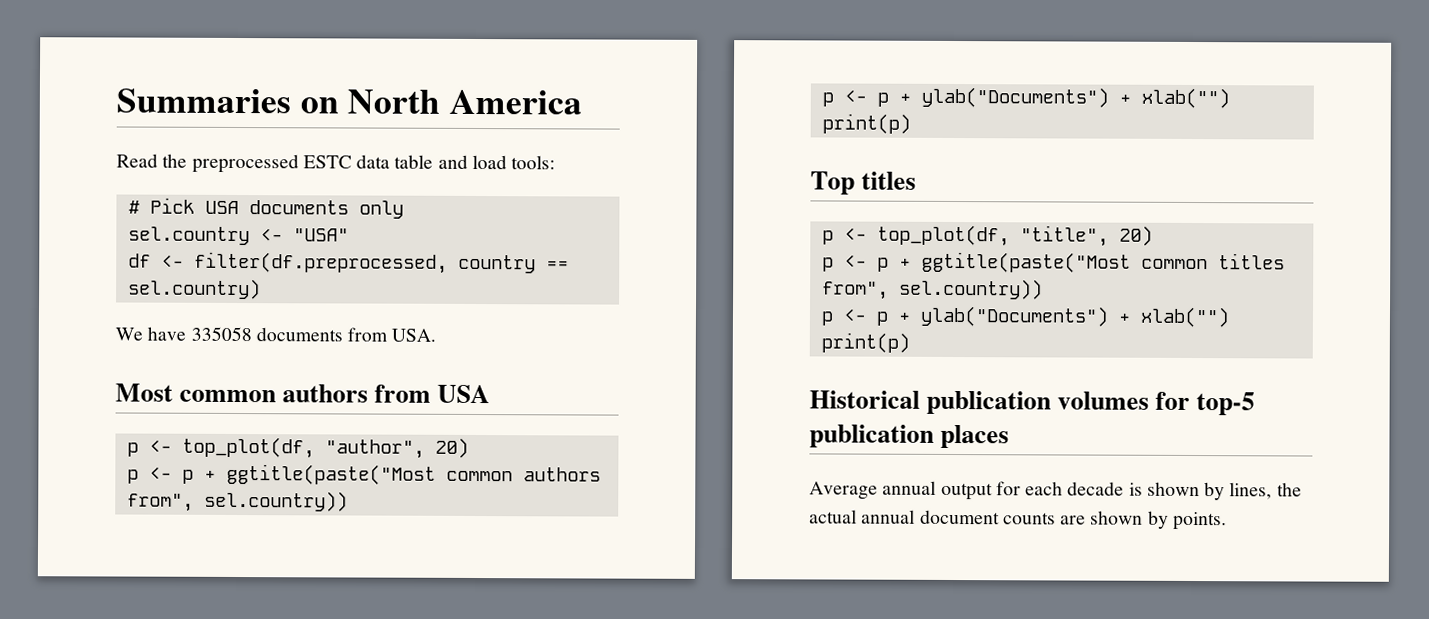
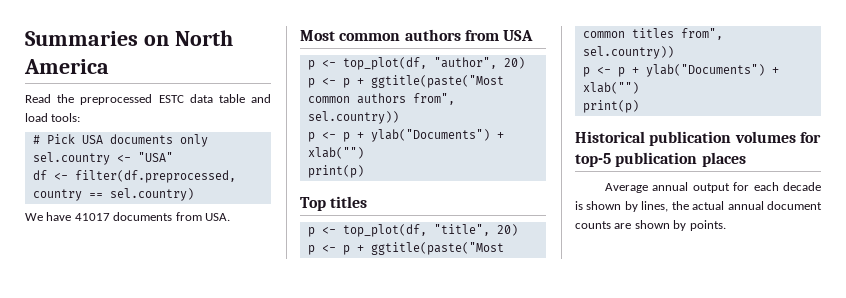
- We have 335058 documents from USA.
+ We have 41017 documents from USA.

